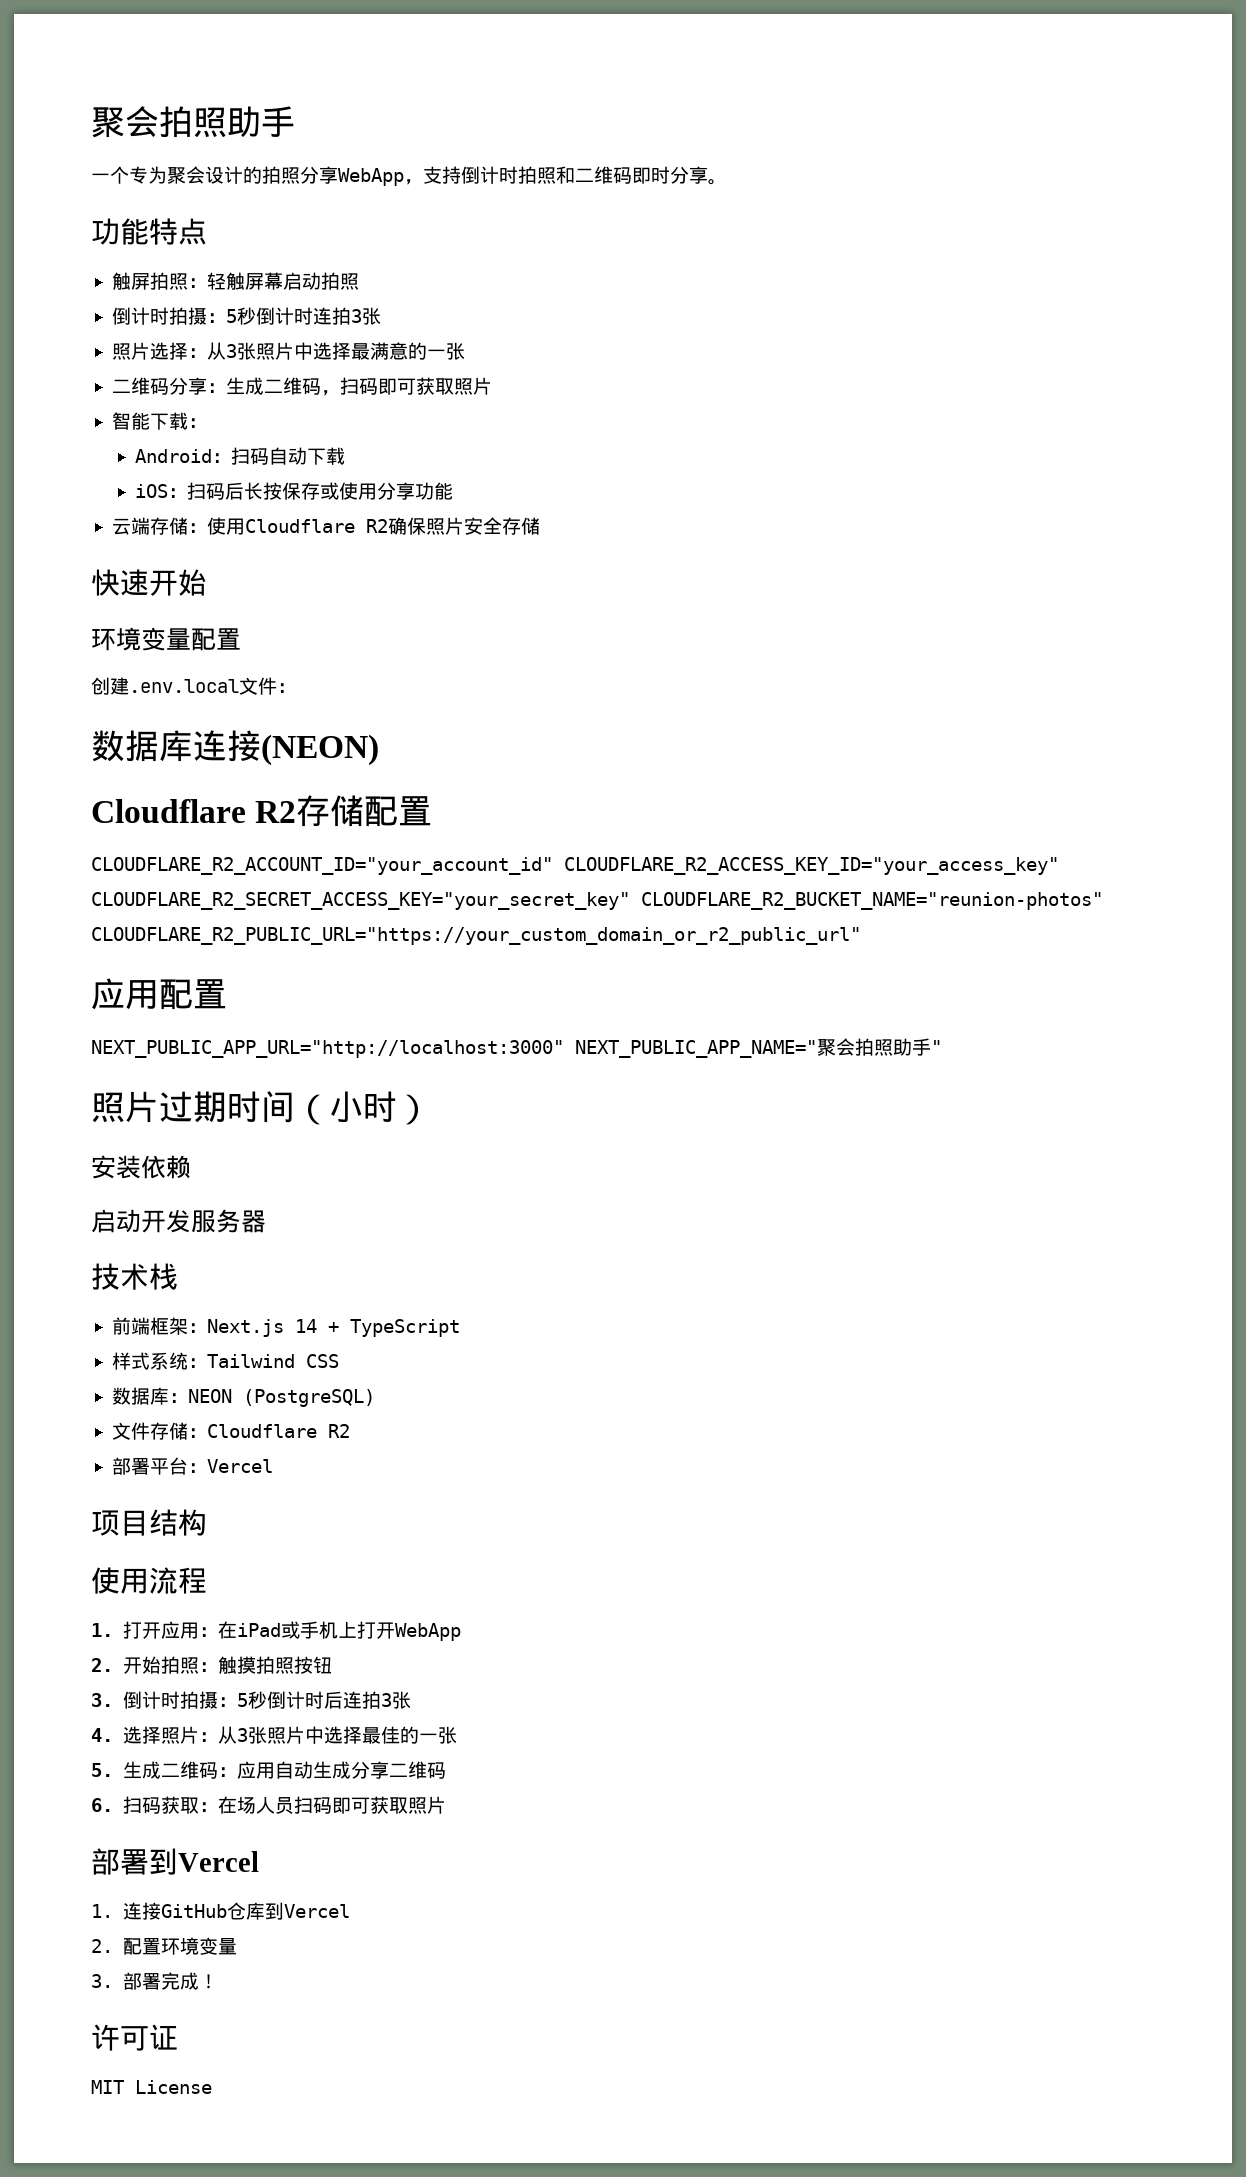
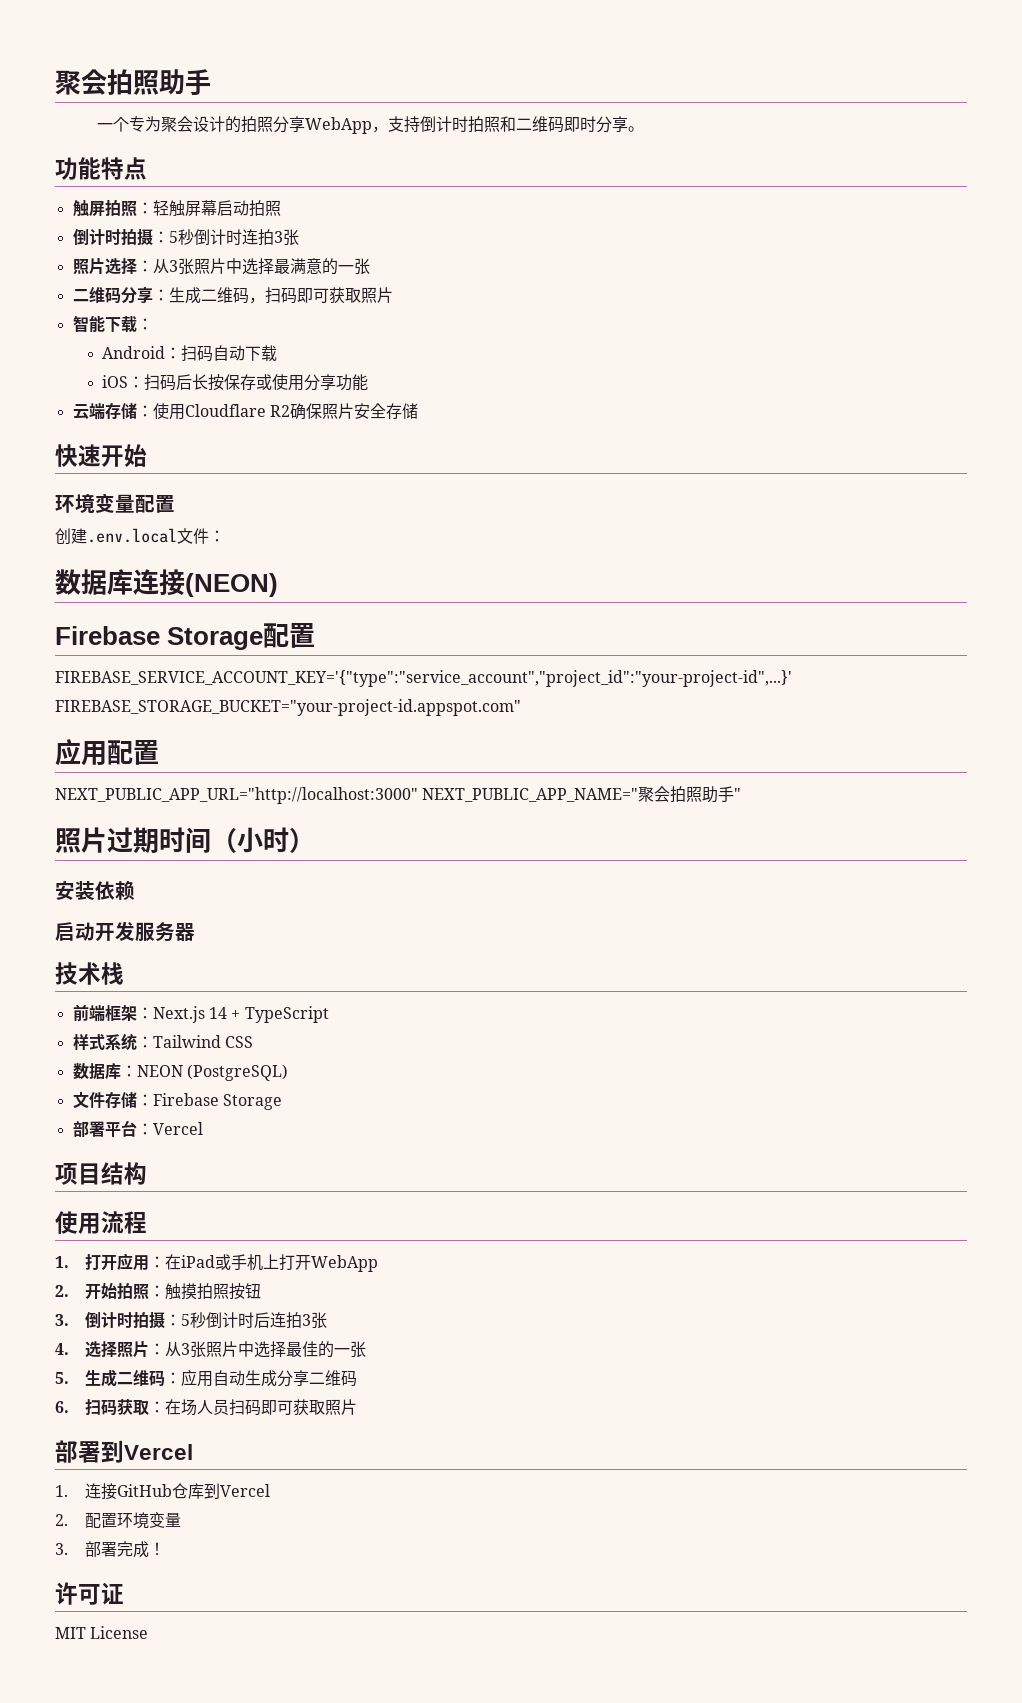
- Cloudflare R2存储配置
- CLOUDFLARE_R2_ACCOUNT_ID="your_account_id" CLOUDFLARE_R2_ACCESS_KEY_ID="your_access_key" CLOUDFLARE_R2_SECRET_ACCESS_KEY="your_secret_key" CLOUDFLARE_R2_BUCKET_NAME="reunion-photos" CLOUDFLARE_R2_PUBLIC_URL="https://your_custom_domain_or_r2_public_url"
+ Firebase Storage配置
+ FIREBASE_SERVICE_ACCOUNT_KEY='{"type":"service_account","project_id":"your-project-id",...}' FIREBASE_STORAGE_BUCKET="your-project-id.appspot.com"
- 文件存储：Cloudflare R2
+ 文件存储：Firebase Storage

